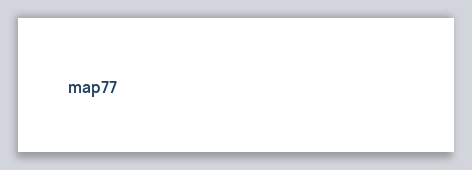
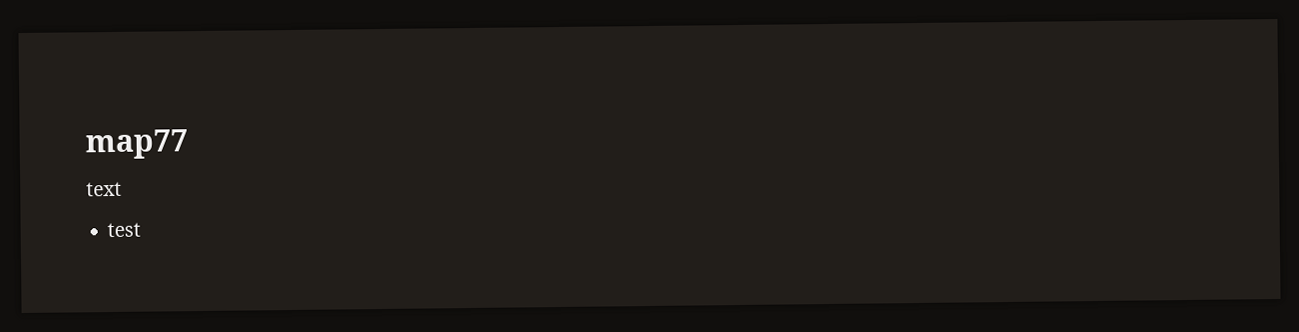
+ text
+ test

